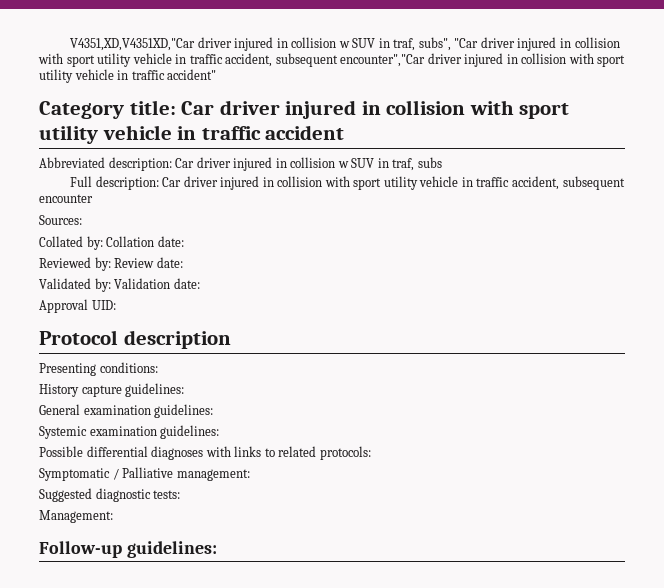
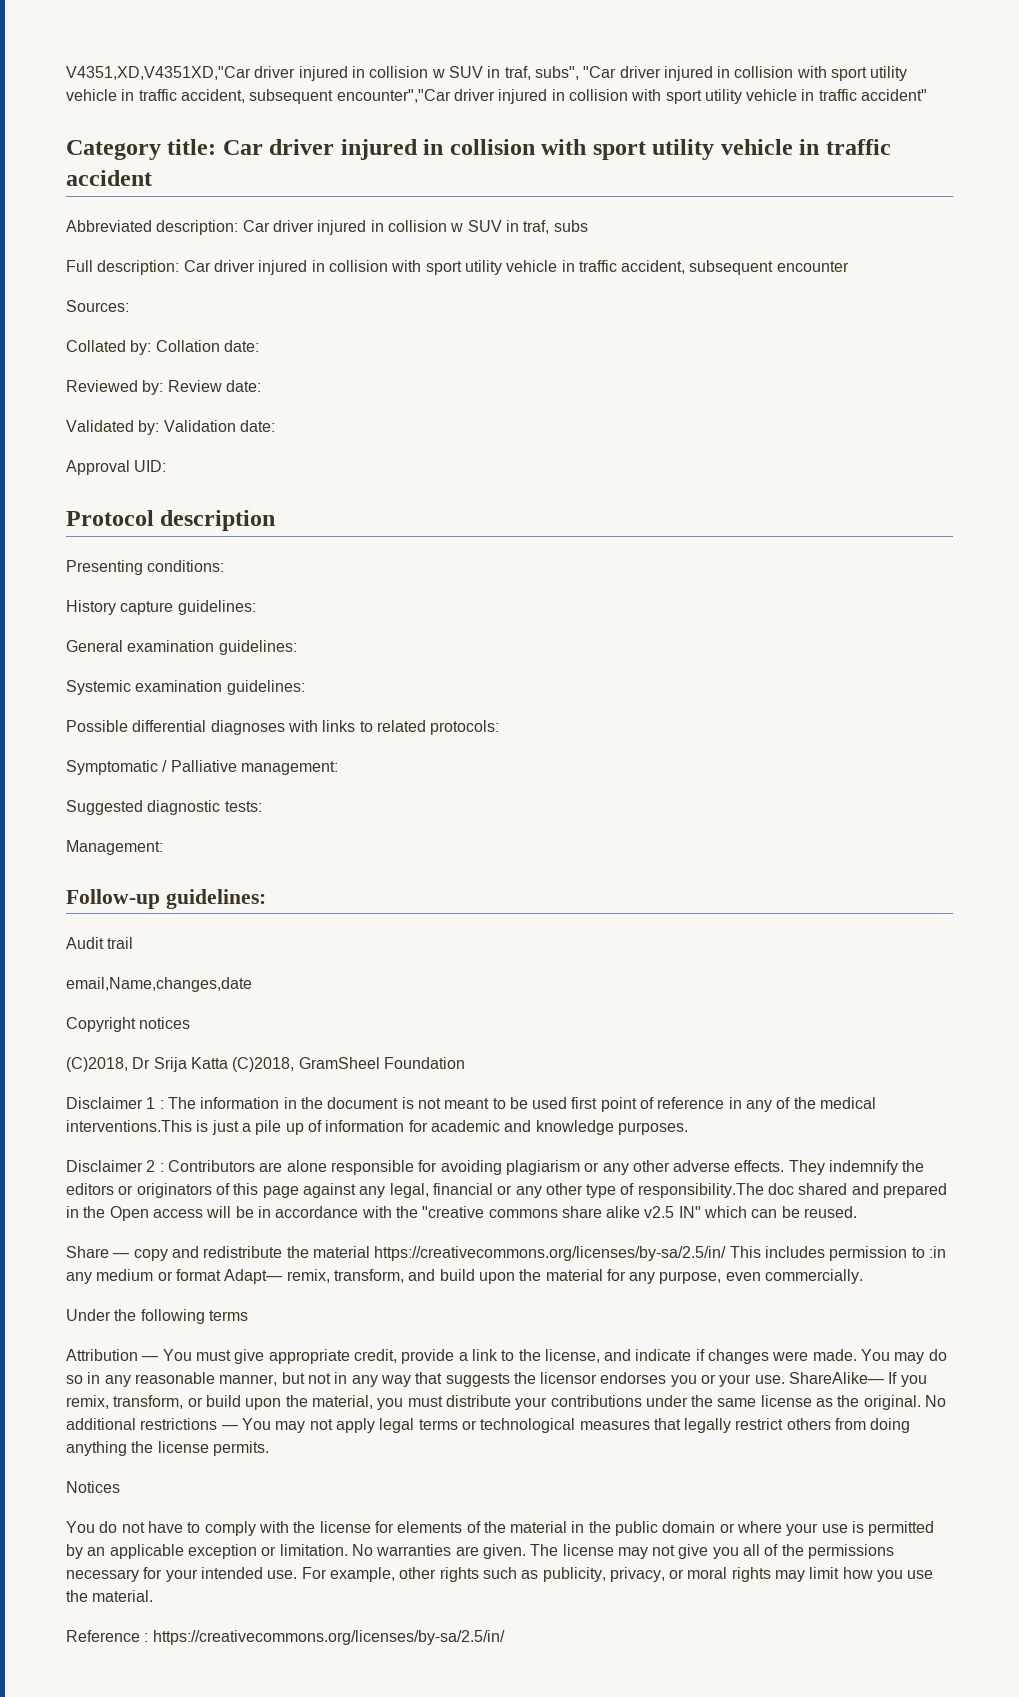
+ Audit trail
+ email,Name,changes,date
+ Copyright notices
+ (C)2018, Dr Srija Katta (C)2018, GramSheel Foundation
+ Disclaimer 1 : The information in the document is not meant to be used first point of reference in any of the medical interventions.This is just a pile up of information for academic and knowledge purposes.
+ Disclaimer 2 : Contributors are alone responsible for avoiding plagiarism or any other adverse effects. They indemnify the editors or originators of this page against any legal, financial or any other type of responsibility.The doc shared and prepared in the Open access will be in accordance with the "creative commons share alike v2.5 IN" which can be reused.
+ Share — copy and redistribute the material https://creativecommons.org/licenses/by-sa/2.5/in/ This includes permission to :in any medium or format Adapt— remix, transform, and build upon the material for any purpose, even commercially.
+ Under the following terms
+ Attribution — You must give appropriate credit, provide a link to the license, and indicate if changes were made. You may do so in any reasonable manner, but not in any way that suggests the licensor endorses you or your use. ShareAlike— If you remix, transform, or build upon the material, you must distribute your contributions under the same license as the original. No additional restrictions — You may not apply legal terms or technological measures that legally restrict others from doing anything the license permits.
+ Notices
+ You do not have to comply with the license for elements of the material in the public domain or where your use is permitted by an applicable exception or limitation. No warranties are given. The license may not give you all of the permissions necessary for your intended use. For example, other rights such as publicity, privacy, or moral rights may limit how you use the material.
+ Reference : https://creativecommons.org/licenses/by-sa/2.5/in/

